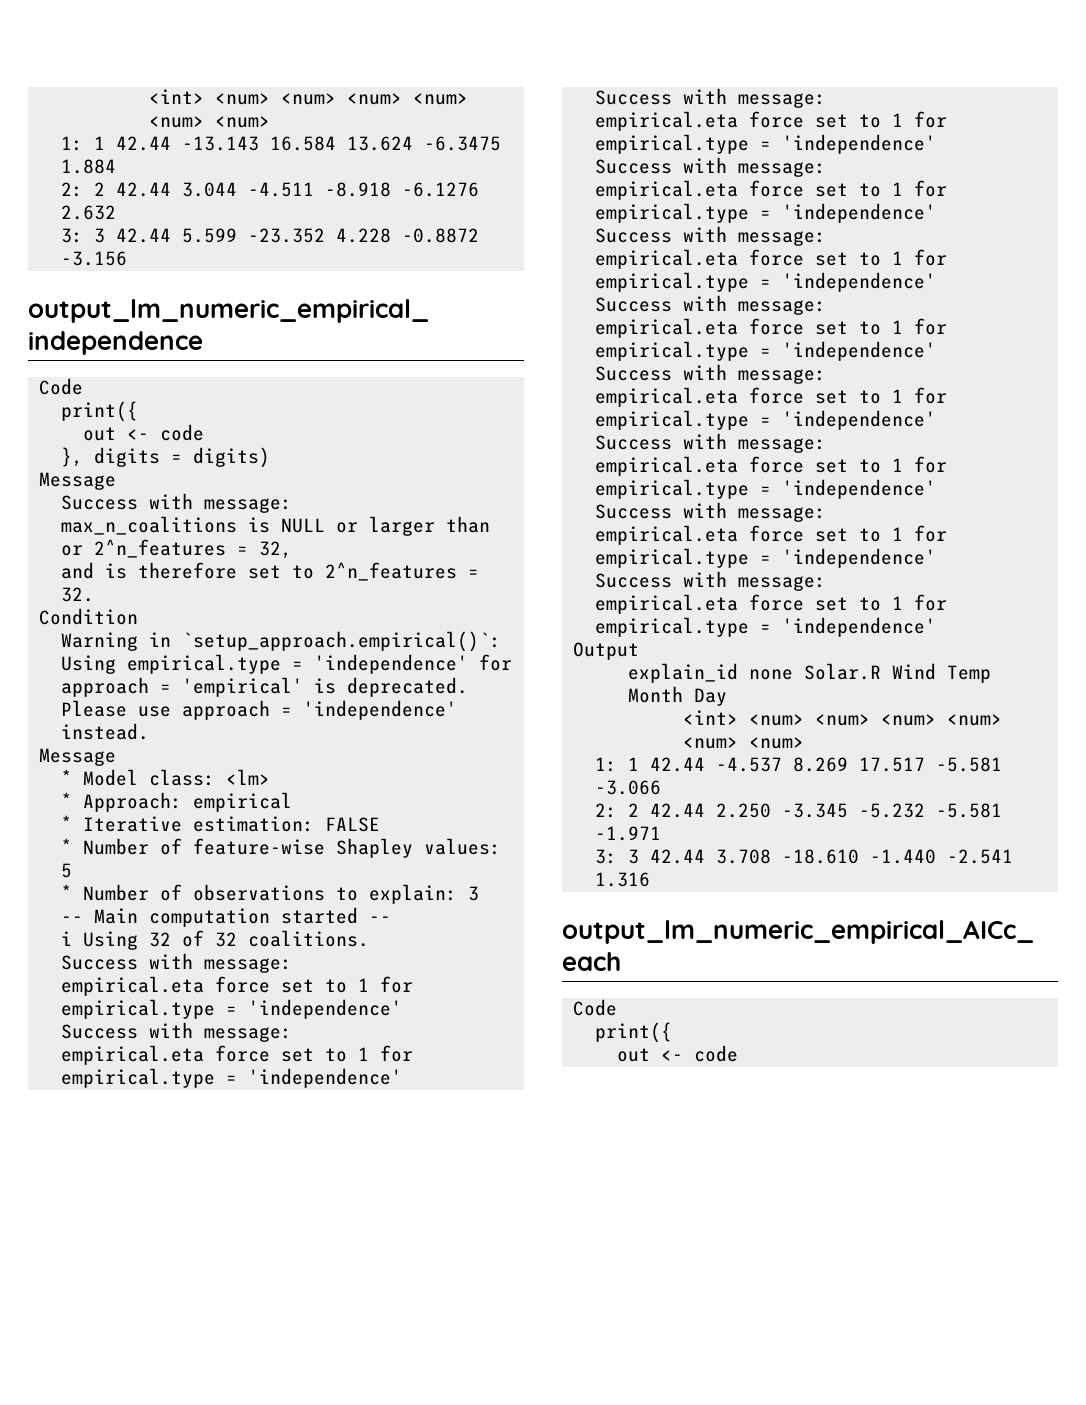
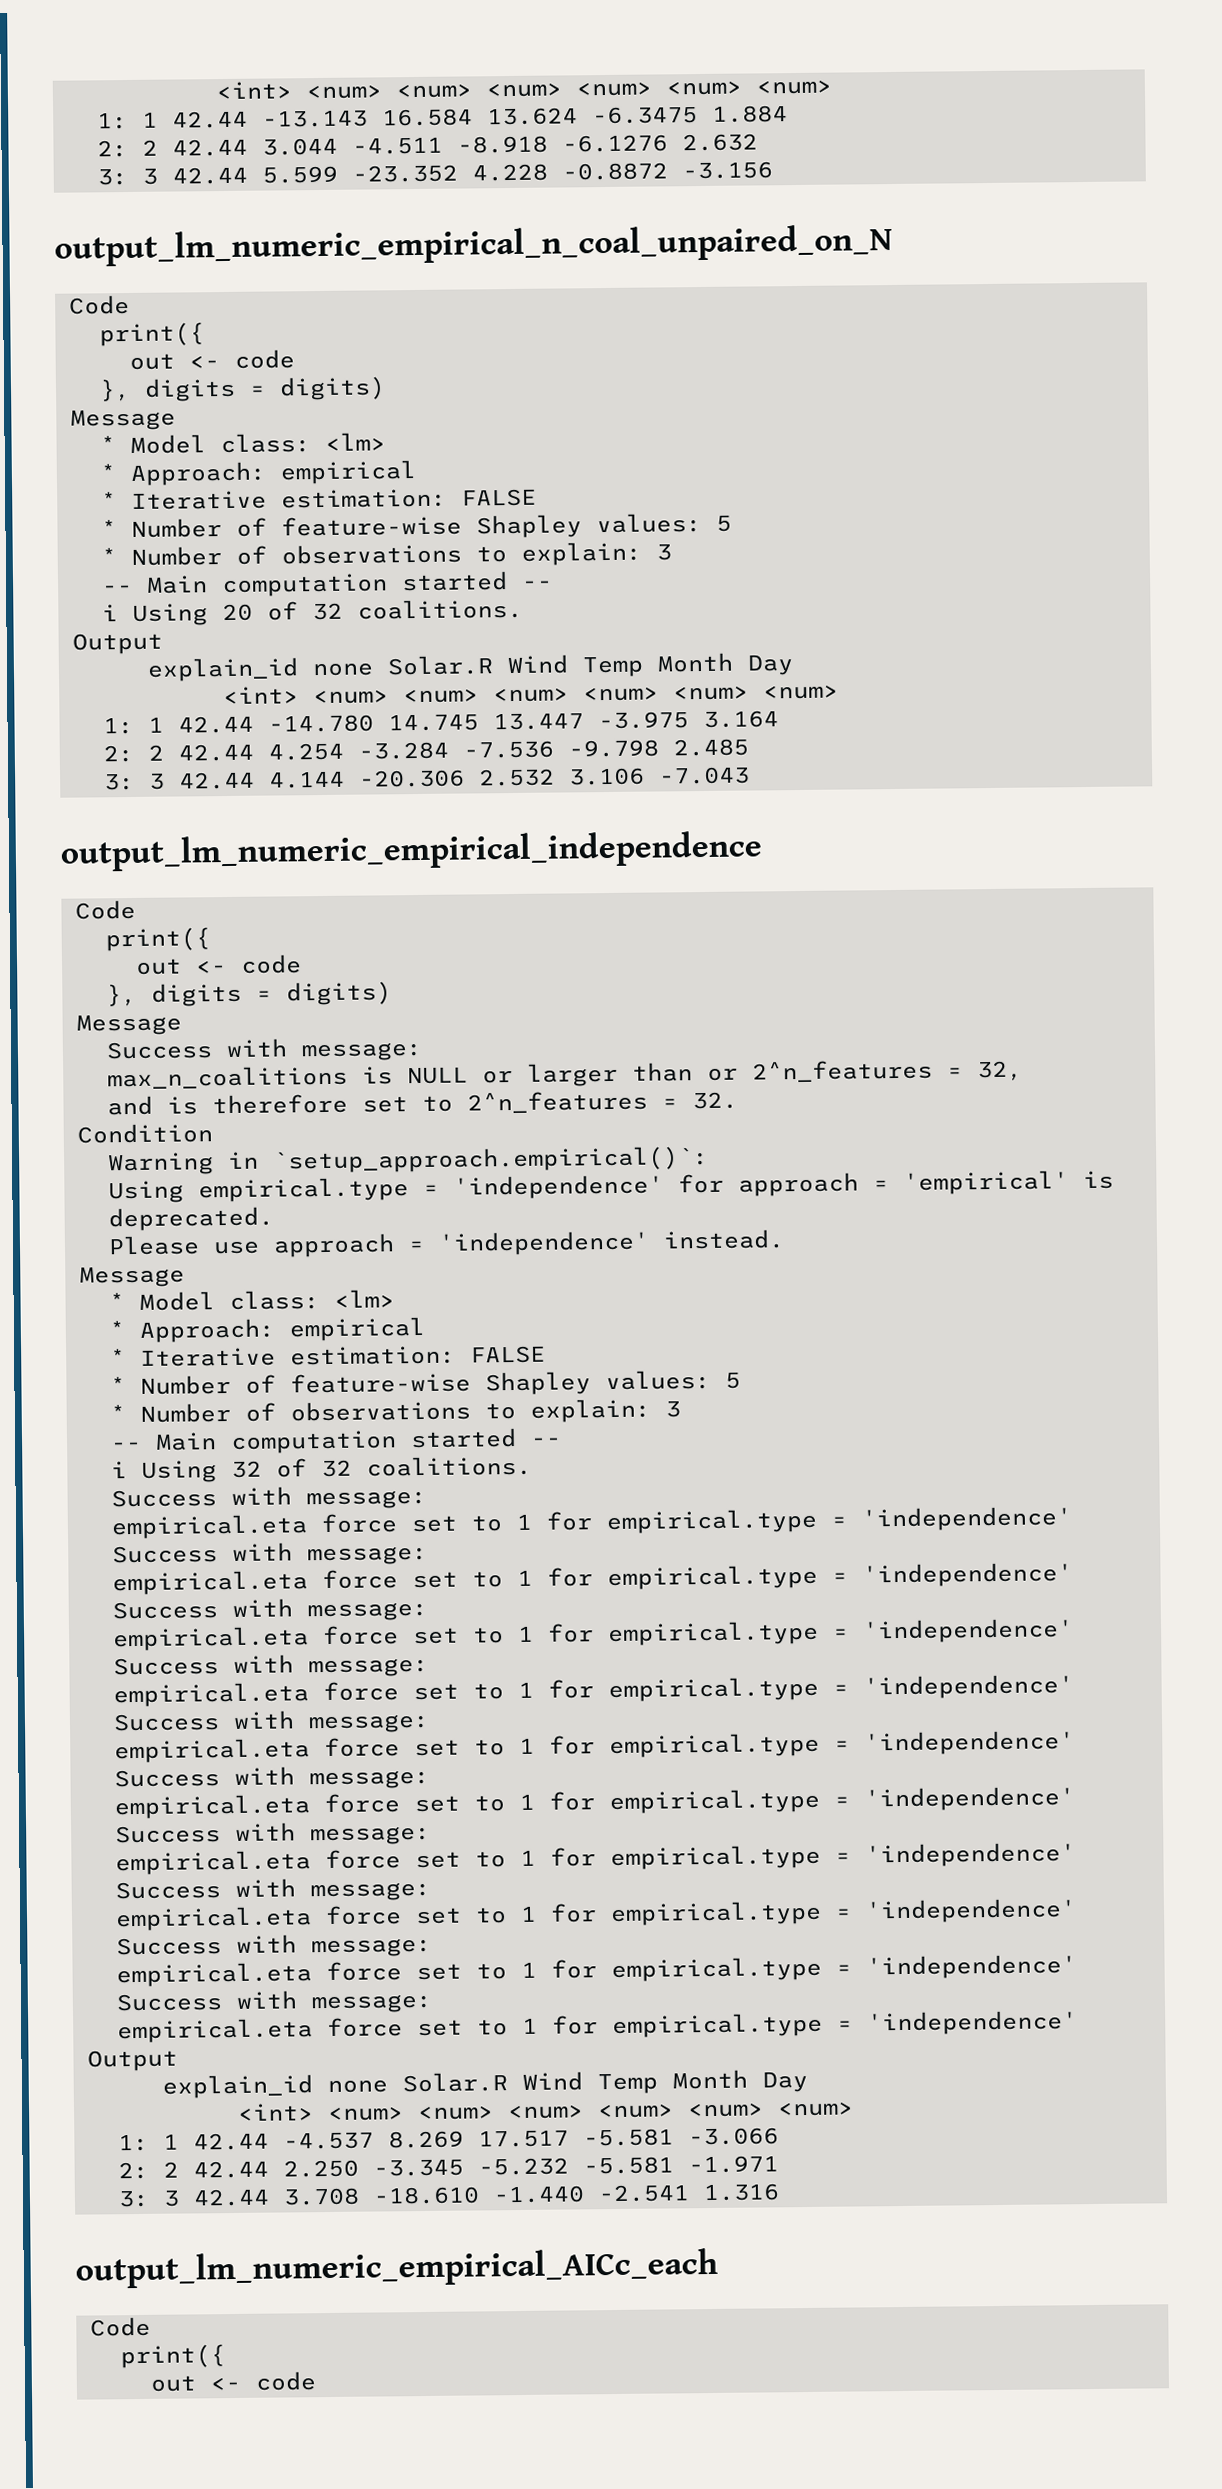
+ output_lm_numeric_empirical_n_coal_unpaired_on_N
+ Code
+ print({
+ out <- code
+ }, digits = digits)
+ Message
+ * Model class: <lm>
+ * Approach: empirical
+ * Iterative estimation: FALSE
+ * Number of feature-wise Shapley values: 5
+ * Number of observations to explain: 3
+ -- Main computation started --
+ i Using 20 of 32 coalitions.
+ Output
+ explain_id none Solar.R Wind Temp Month Day
+ <int> <num> <num> <num> <num> <num> <num>
+ 1: 1 42.44 -14.780 14.745 13.447 -3.975 3.164
+ 2: 2 42.44 4.254 -3.284 -7.536 -9.798 2.485
+ 3: 3 42.44 4.144 -20.306 2.532 3.106 -7.043

